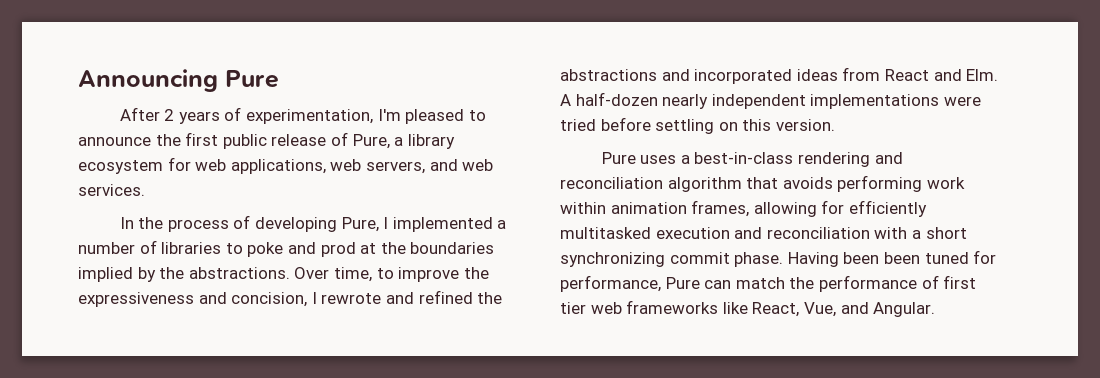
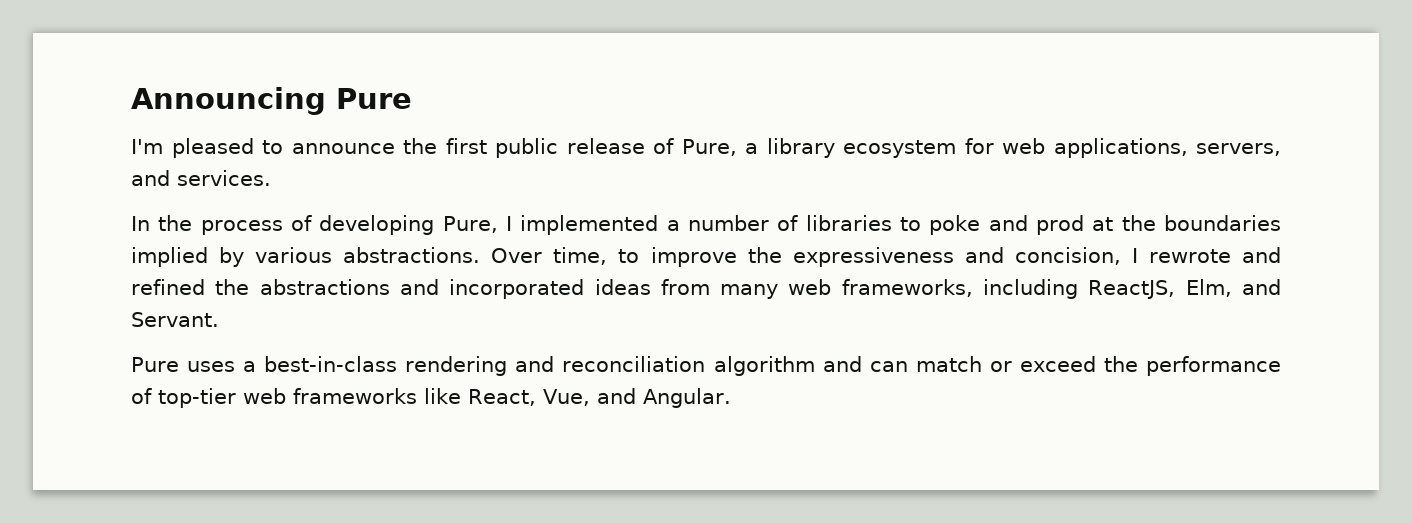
- After 2 years of experimentation, I'm pleased to announce the first public release of Pure, a library ecosystem for web applications, web servers, and web services.
+ I'm pleased to announce the first public release of Pure, a library ecosystem for web applications, servers, and services.
- In the process of developing Pure, I implemented a number of libraries to poke and prod at the boundaries implied by the abstractions.
+ In the process of developing Pure, I implemented a number of libraries to poke and prod at the boundaries implied by various abstractions.
- Over time, to improve the expressiveness and concision, I rewrote and refined the abstractions and incorporated ideas from React and Elm. A half-dozen nearly independent implementations were tried before settling on this version.
+ Over time, to improve the expressiveness and concision, I rewrote and refined the abstractions and incorporated ideas from many web frameworks, including ReactJS, Elm, and Servant.
- Pure uses a best-in-class rendering and reconciliation algorithm that avoids performing work within animation frames, allowing for efficiently multitasked execution and reconciliation with a short synchronizing commit phase. Having been been tuned for performance, Pure can match the performance of first tier web frameworks like React, Vue, and Angular.
+ Pure uses a best-in-class rendering and reconciliation algorithm and can match or exceed the performance of top-tier web frameworks like React, Vue, and Angular.

